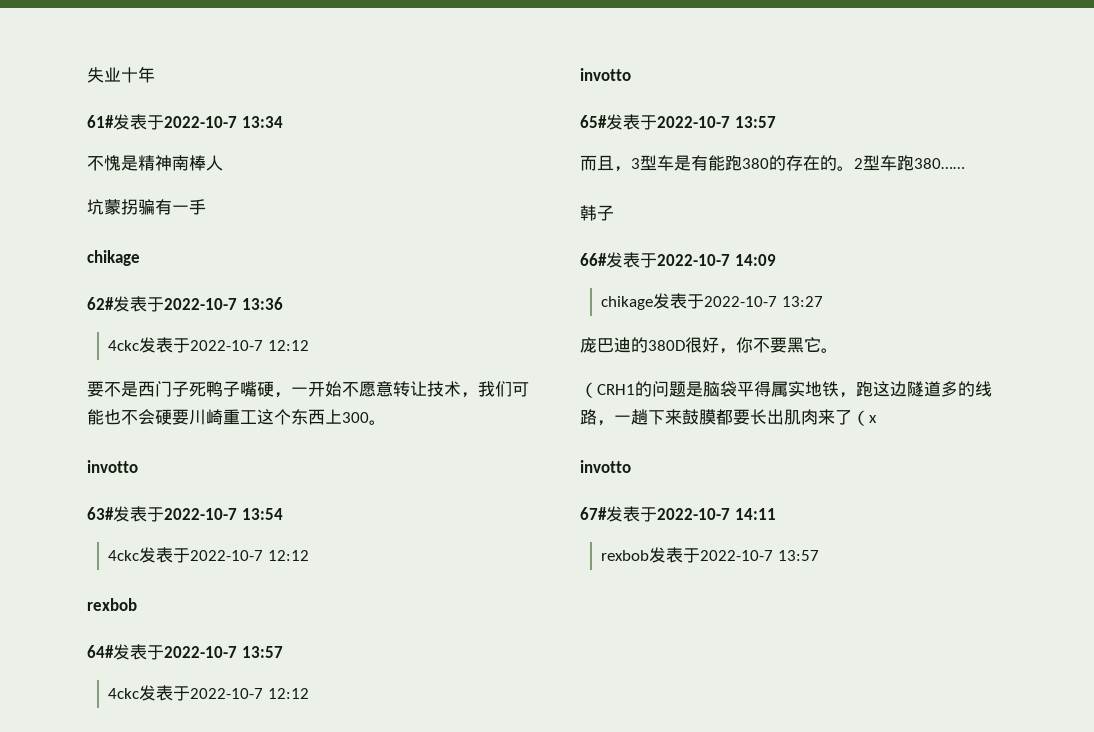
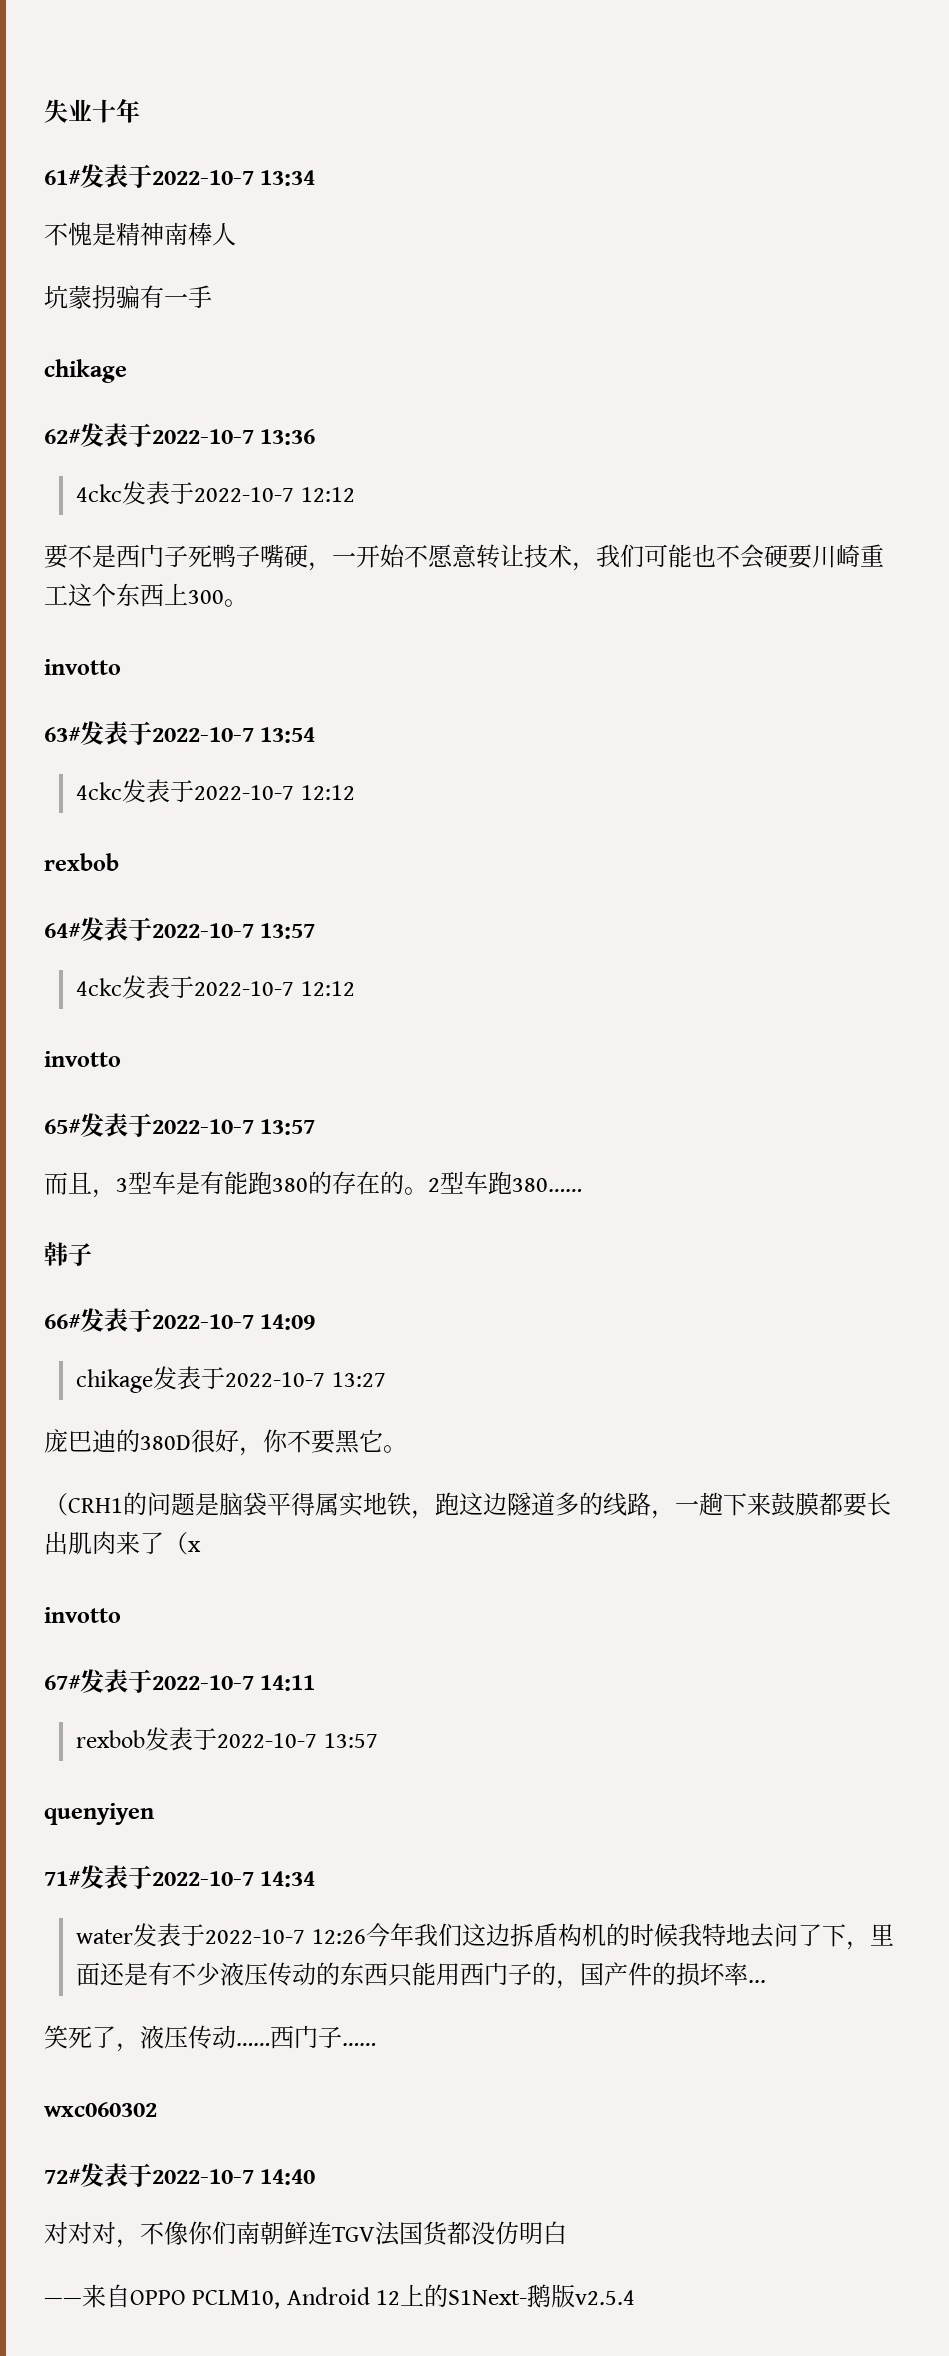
+ quenyiyen
+ 71#发表于2022-10-7 14:34
+ water发表于2022-10-7 12:26今年我们这边拆盾构机的时候我特地去问了下，里面还是有不少液压传动的东西只能用西门子的，国产件的损坏率...
+ 笑死了，液压传动……西门子……
+ wxc060302
+ 72#发表于2022-10-7 14:40
+ 对对对，不像你们南朝鲜连TGV法国货都没仿明白
+ ——来自OPPO PCLM10, Android 12上的S1Next-鹅版v2.5.4

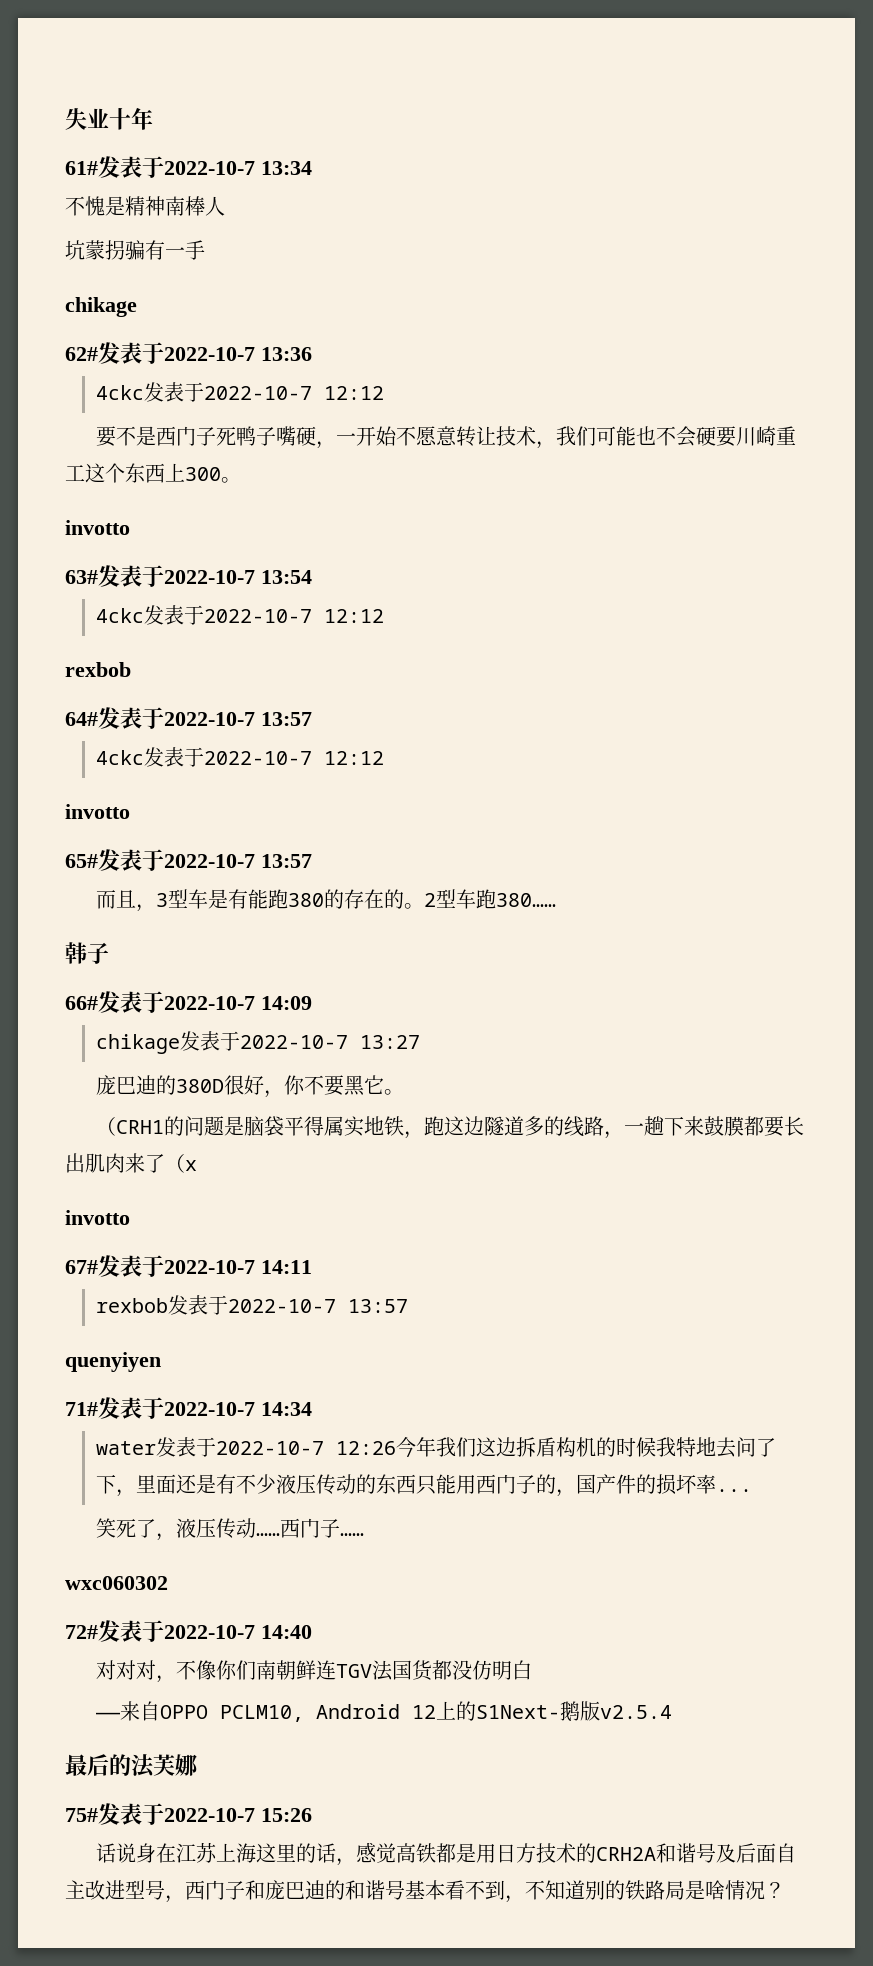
+ 最后的法芙娜
+ 75#发表于2022-10-7 15:26
+ 话说身在江苏上海这里的话，感觉高铁都是用日方技术的CRH2A和谐号及后面自主改进型号，西门子和庞巴迪的和谐号基本看不到，不知道别的铁路局是啥情况？

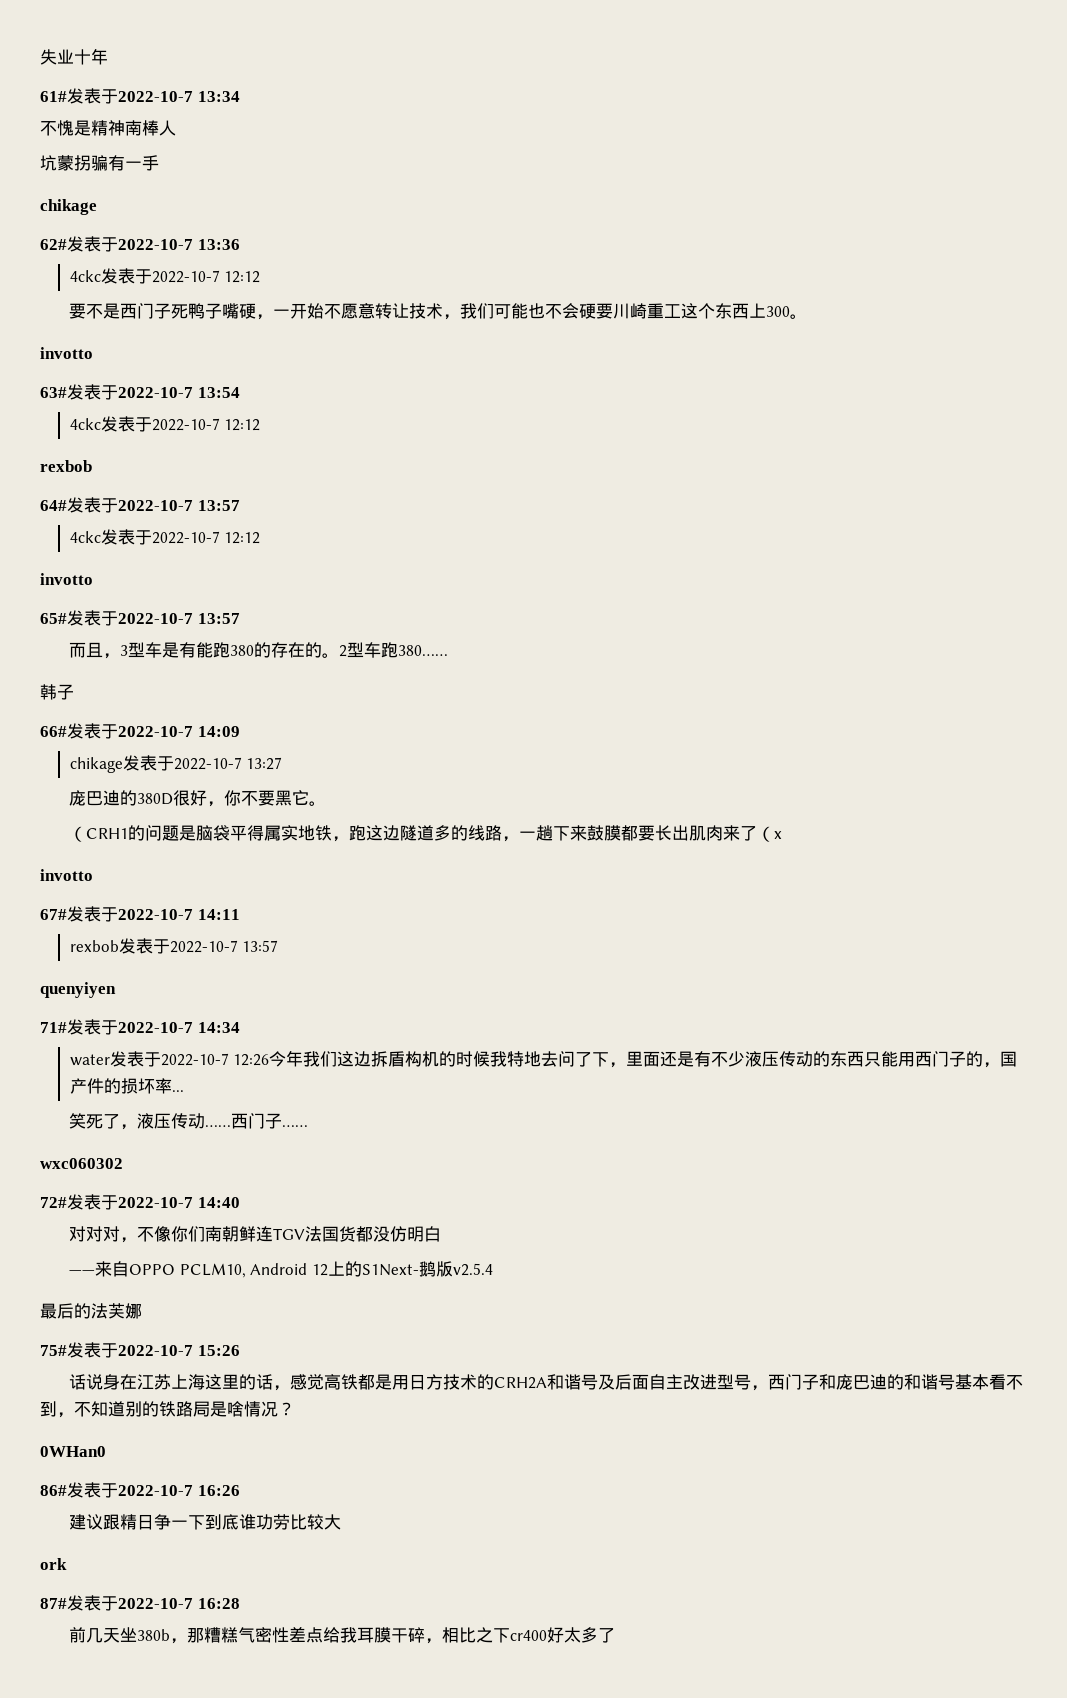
+ 0WHan0
+ 86#发表于2022-10-7 16:26
+ 建议跟精日争一下到底谁功劳比较大
+ ork
+ 87#发表于2022-10-7 16:28
+ 前几天坐380b，那糟糕气密性差点给我耳膜干碎，相比之下cr400好太多了

